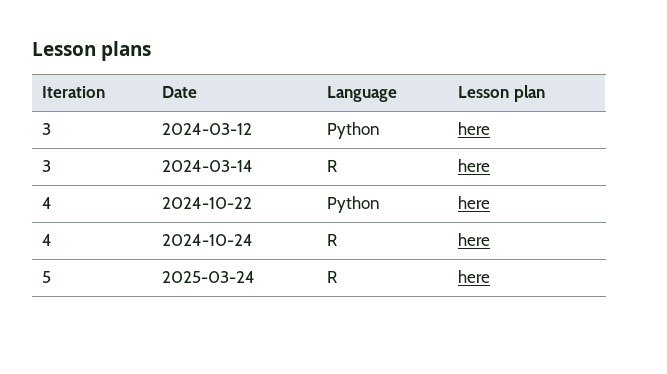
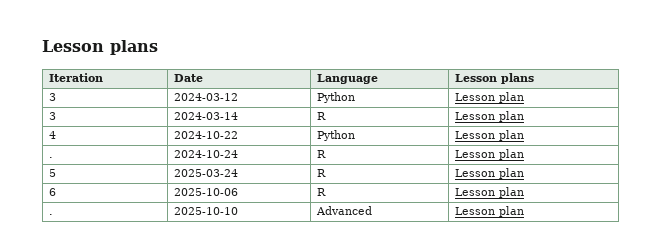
- Iteration | Date | Language | Lesson plan
+ Iteration | Date | Language | Lesson plans
- 3 | 2024-03-12 | Python | here
+ 3 | 2024-03-12 | Python | Lesson plan
- 3 | 2024-03-14 | R | here
+ 3 | 2024-03-14 | R | Lesson plan
- 4 | 2024-10-22 | Python | here
- 4 | 2024-10-24 | R | here
+ 4 | 2024-10-22 | Python | Lesson plan
+ . | 2024-10-24 | R | Lesson plan
- 5 | 2025-03-24 | R | here
+ 5 | 2025-03-24 | R | Lesson plan
+ 6 | 2025-10-06 | R | Lesson plan
+ . | 2025-10-10 | Advanced | Lesson plan

